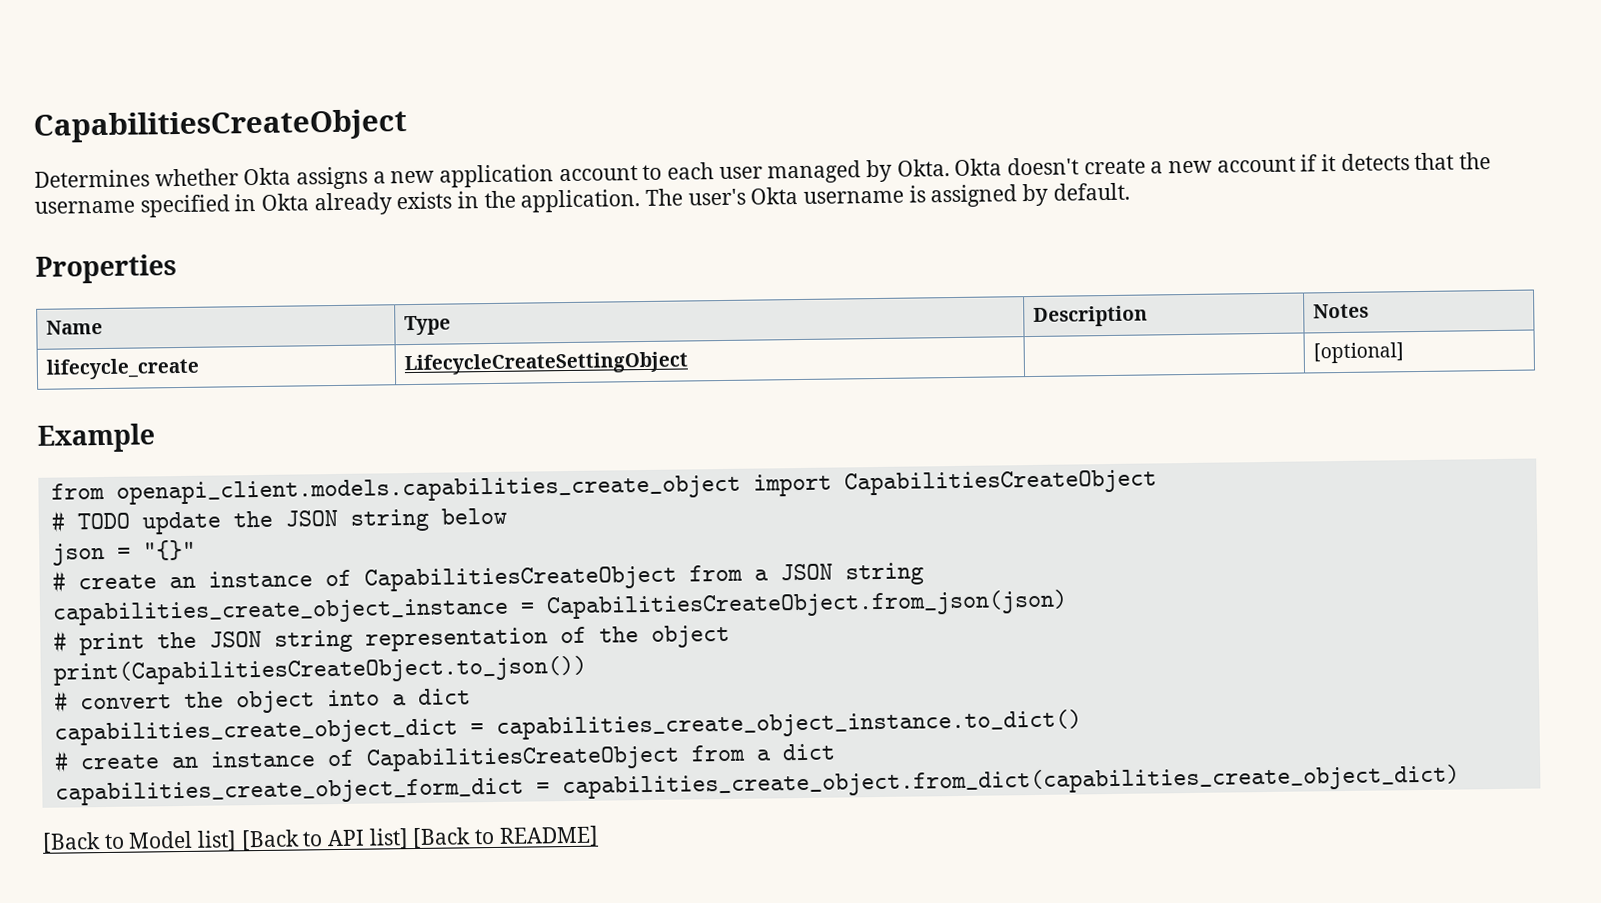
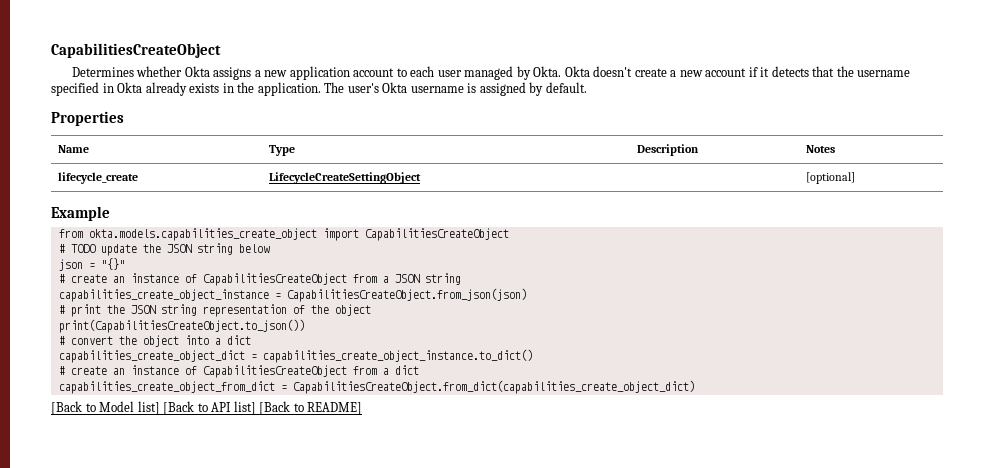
- from openapi_client.models.capabilities_create_object import CapabilitiesCreateObject
+ from okta.models.capabilities_create_object import CapabilitiesCreateObject
- capabilities_create_object_form_dict = capabilities_create_object.from_dict(capabilities_create_object_dict)
+ capabilities_create_object_from_dict = CapabilitiesCreateObject.from_dict(capabilities_create_object_dict)

